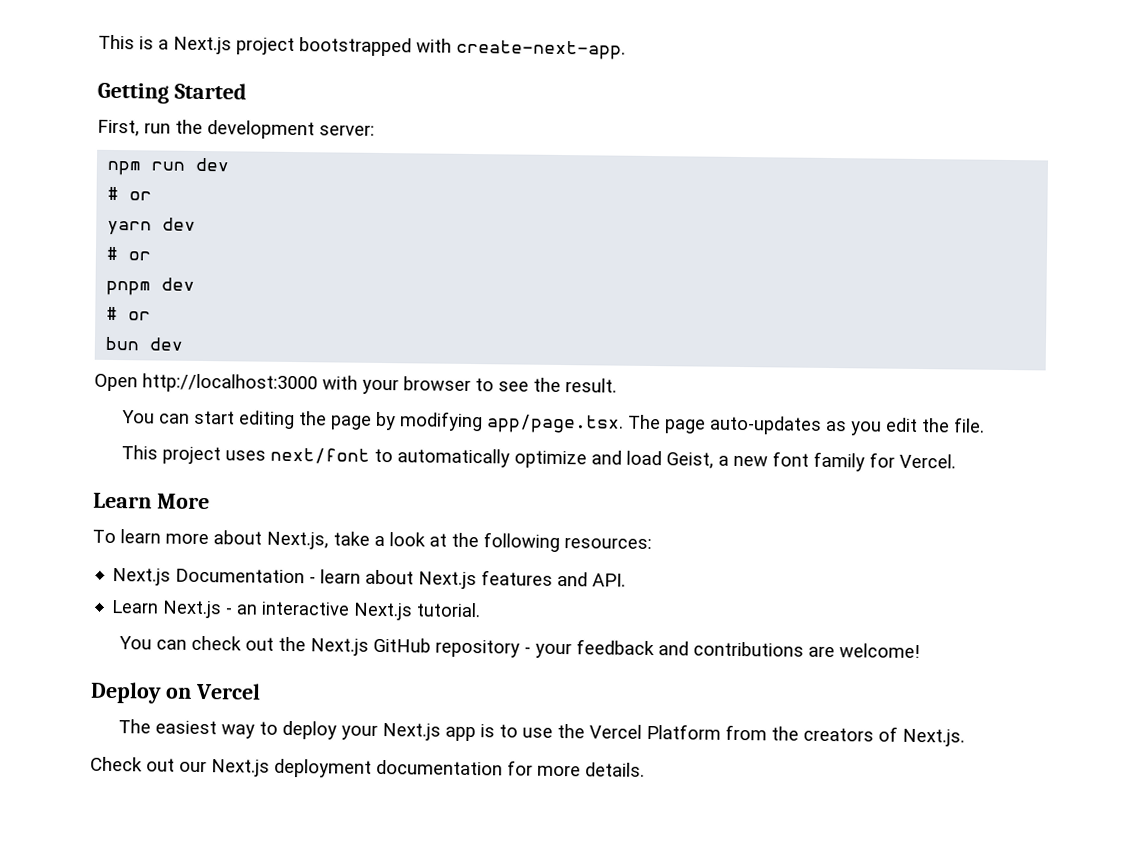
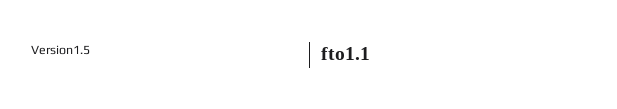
- This is a Next.js project bootstrapped with create-next-app.
- Getting Started
- First, run the development server:
- npm run dev
- # or
- yarn dev
- # or
- pnpm dev
- # or
- bun dev
- Open http://localhost:3000 with your browser to see the result.
- You can start editing the page by modifying app/page.tsx. The page auto-updates as you edit the file.
- This project uses next/font to automatically optimize and load Geist, a new font family for Vercel.
- Learn More
- To learn more about Next.js, take a look at the following resources:
- Next.js Documentation - learn about Next.js features and API.
- Learn Next.js - an interactive Next.js tutorial.
- You can check out the Next.js GitHub repository - your feedback and contributions are welcome!
- Deploy on Vercel
- The easiest way to deploy your Next.js app is to use the Vercel Platform from the creators of Next.js.
- Check out our Next.js deployment documentation for more details.
+ Version1.5
+ fto1.1

